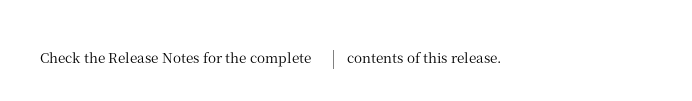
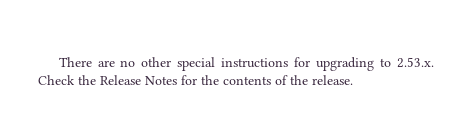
- Check the Release Notes for the complete contents of this release.
+ There are no other special instructions for upgrading to 2.53.x. Check the Release Notes for the contents of the release.

